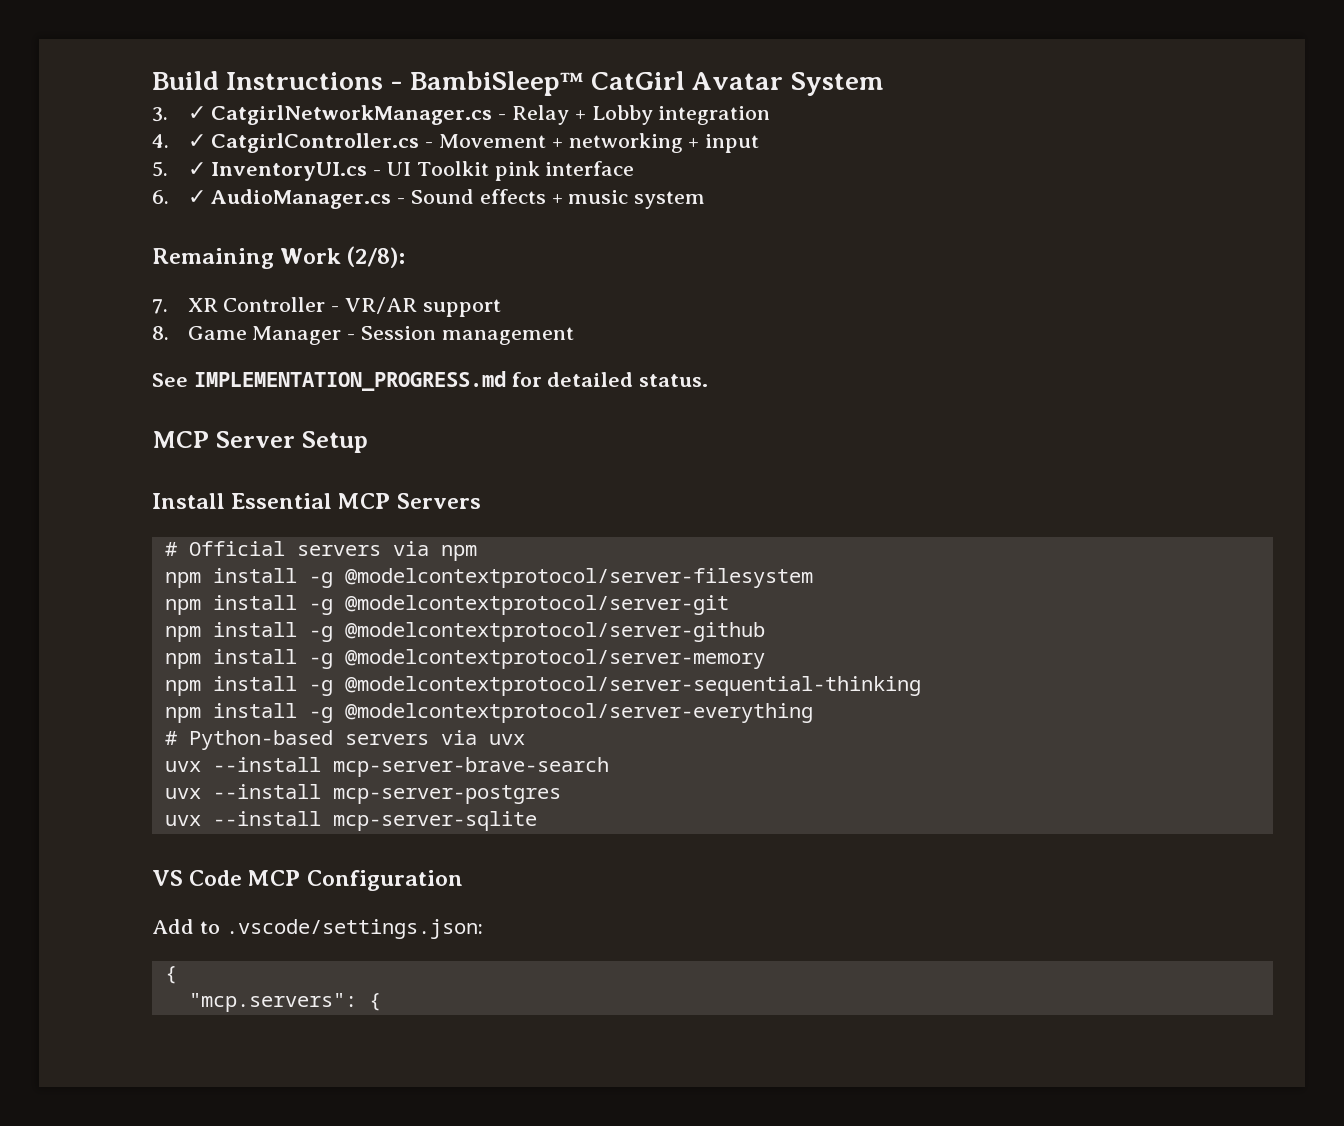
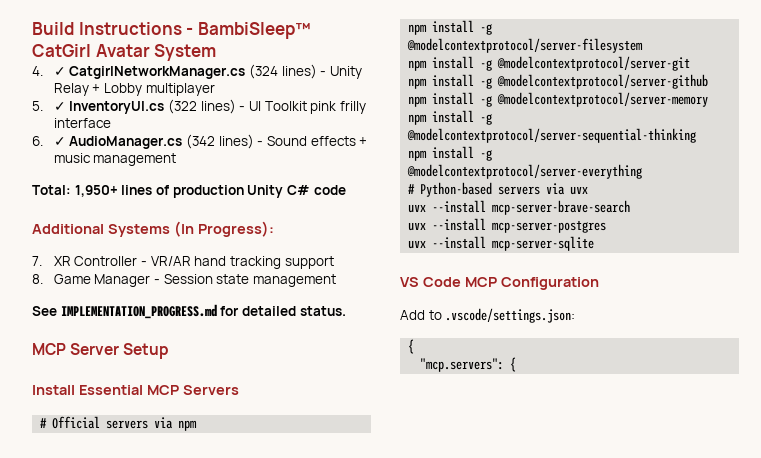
- 3. ✓ CatgirlNetworkManager.cs - Relay + Lobby integration
- 4. ✓ CatgirlController.cs - Movement + networking + input
+ 4. ✓ CatgirlNetworkManager.cs (324 lines) - Unity Relay + Lobby multiplayer
- 5. ✓ InventoryUI.cs - UI Toolkit pink interface
+ 5. ✓ InventoryUI.cs (322 lines) - UI Toolkit pink frilly interface
- 6. ✓ AudioManager.cs - Sound effects + music system
- Remaining Work (2/8):
+ 6. ✓ AudioManager.cs (342 lines) - Sound effects + music management
+ Total: 1,950+ lines of production Unity C# code
+ Additional Systems (In Progress):
- 7. XR Controller - VR/AR support
+ 7. XR Controller - VR/AR hand tracking support
- 8. Game Manager - Session management
+ 8. Game Manager - Session state management

